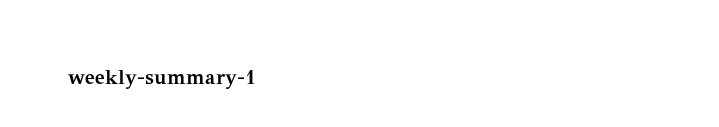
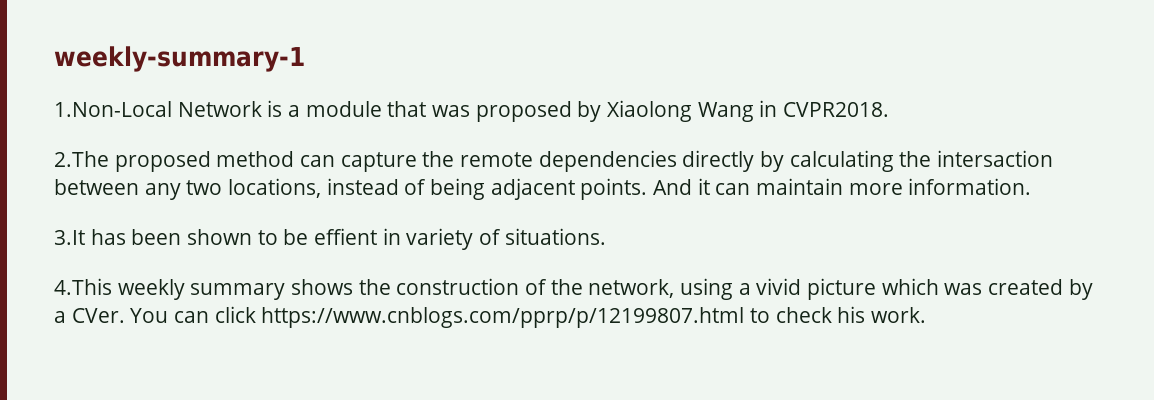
+ 1.Non-Local Network is a module that was proposed by Xiaolong Wang in CVPR2018.
+ 2.The proposed method can capture the remote dependencies directly by calculating the intersaction between any two locations, instead of being adjacent points. And it can maintain more information.
+ 3.It has been shown to be effient in variety of situations.
+ 4.This weekly summary shows the construction of the network, using a vivid picture which was created by a CVer. You can click https://www.cnblogs.com/pprp/p/12199807.html to check his work.

